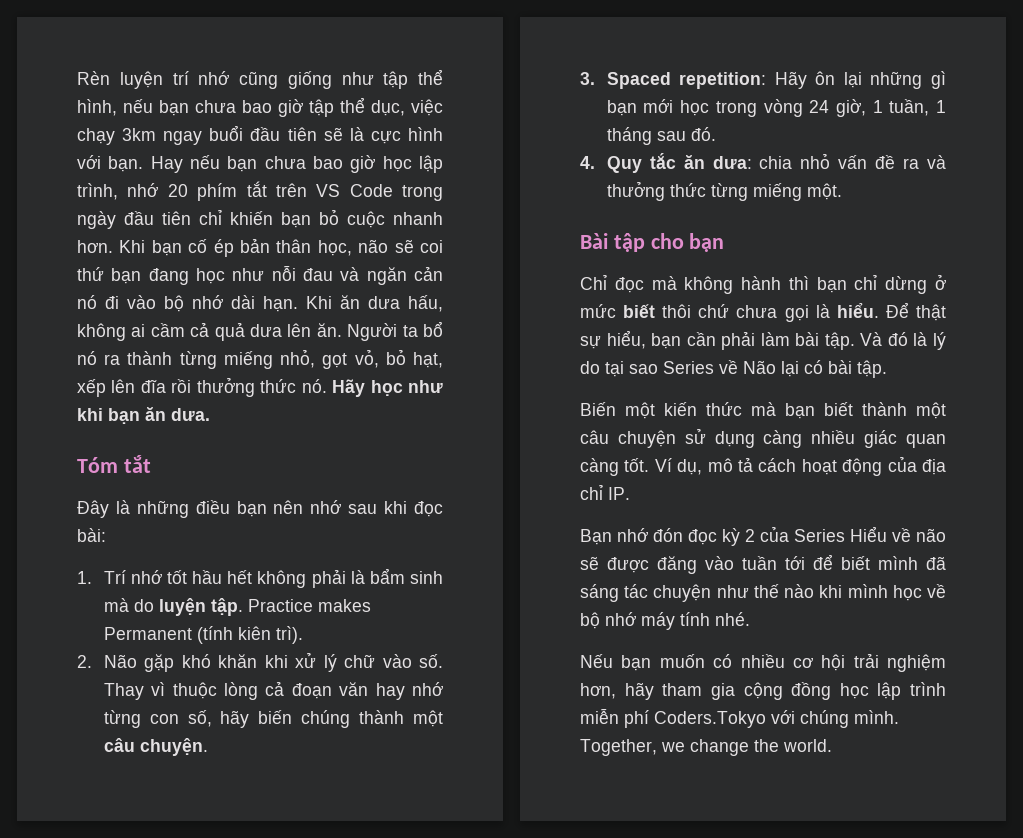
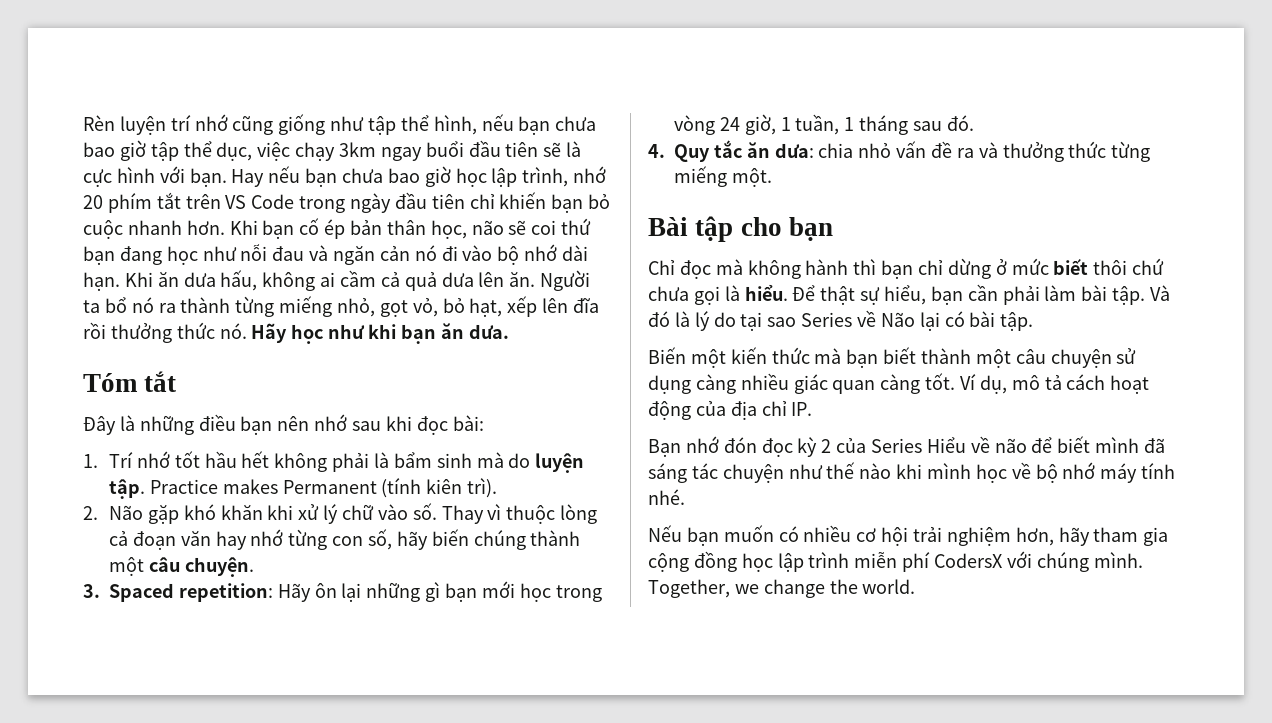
- Bạn nhớ đón đọc kỳ 2 của Series Hiểu về não sẽ được đăng vào tuần tới để biết mình đã sáng tác chuyện như thế nào khi mình học về bộ nhớ máy tính nhé.
+ Bạn nhớ đón đọc kỳ 2 của Series Hiểu về não để biết mình đã sáng tác chuyện như thế nào khi mình học về bộ nhớ máy tính nhé.
- Nếu bạn muốn có nhiều cơ hội trải nghiệm hơn, hãy tham gia cộng đồng học lập trình miễn phí Coders.Tokyo với chúng mình.
+ Nếu bạn muốn có nhiều cơ hội trải nghiệm hơn, hãy tham gia cộng đồng học lập trình miễn phí CodersX với chúng mình.

